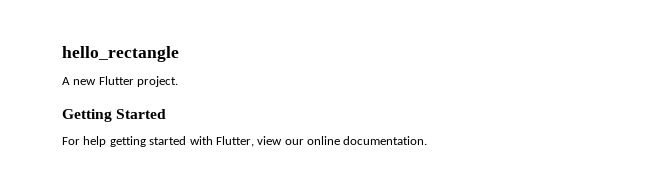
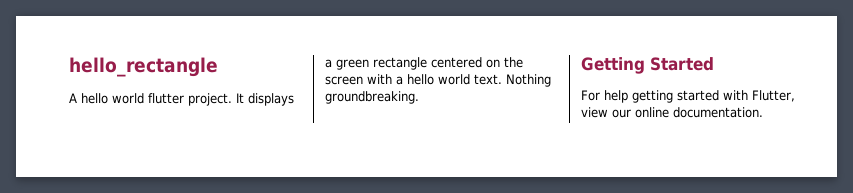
- A new Flutter project.
+ A hello world flutter project. It displays a green rectangle centered on the screen with a hello world text. Nothing groundbreaking.

